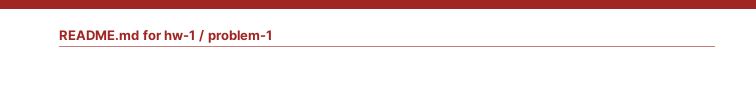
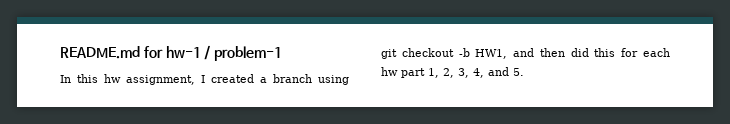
+ In this hw assignment, I created a branch using git checkout -b HW1, and then did this for each hw part 1, 2, 3, 4, and 5.

